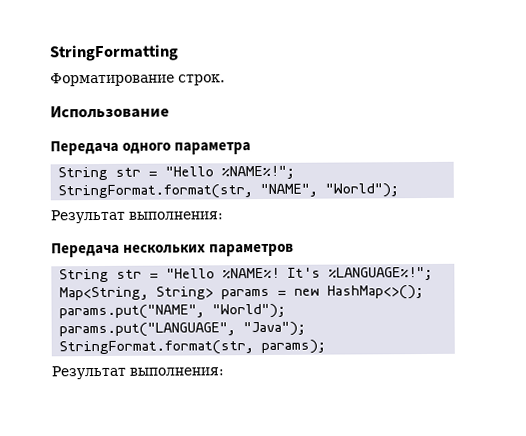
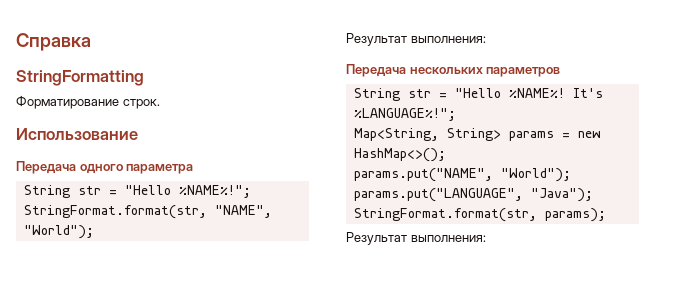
+ Справка

